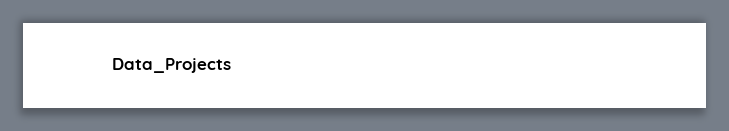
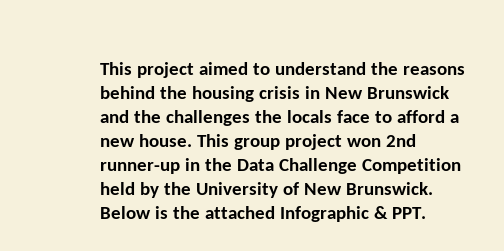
- Data_Projects
+ This project aimed to understand the reasons behind the housing crisis in New Brunswick and the challenges the locals face to afford a new house. This group project won 2nd runner-up in the Data Challenge Competition held by the University of New Brunswick. Below is the attached Infographic & PPT.

